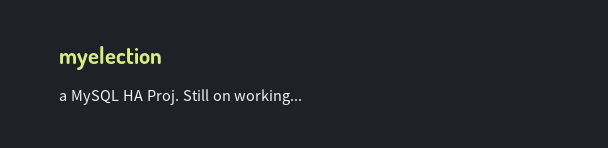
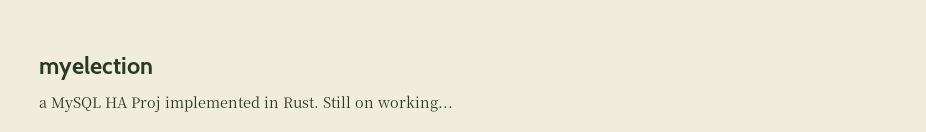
- a MySQL HA Proj.
+ a MySQL HA Proj implemented in Rust.

